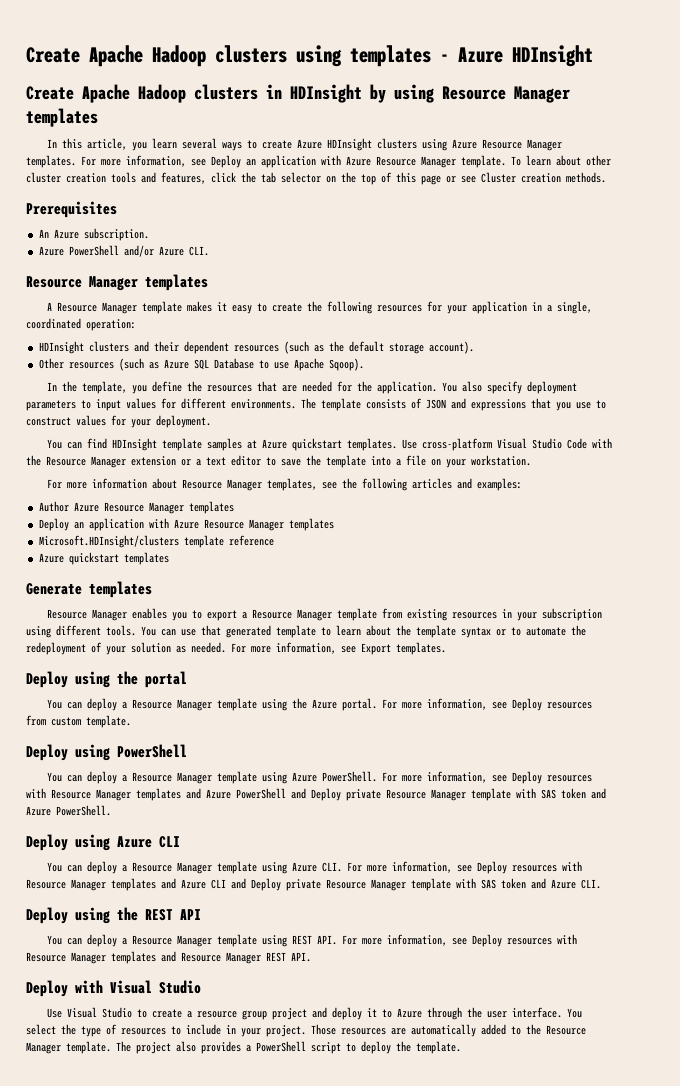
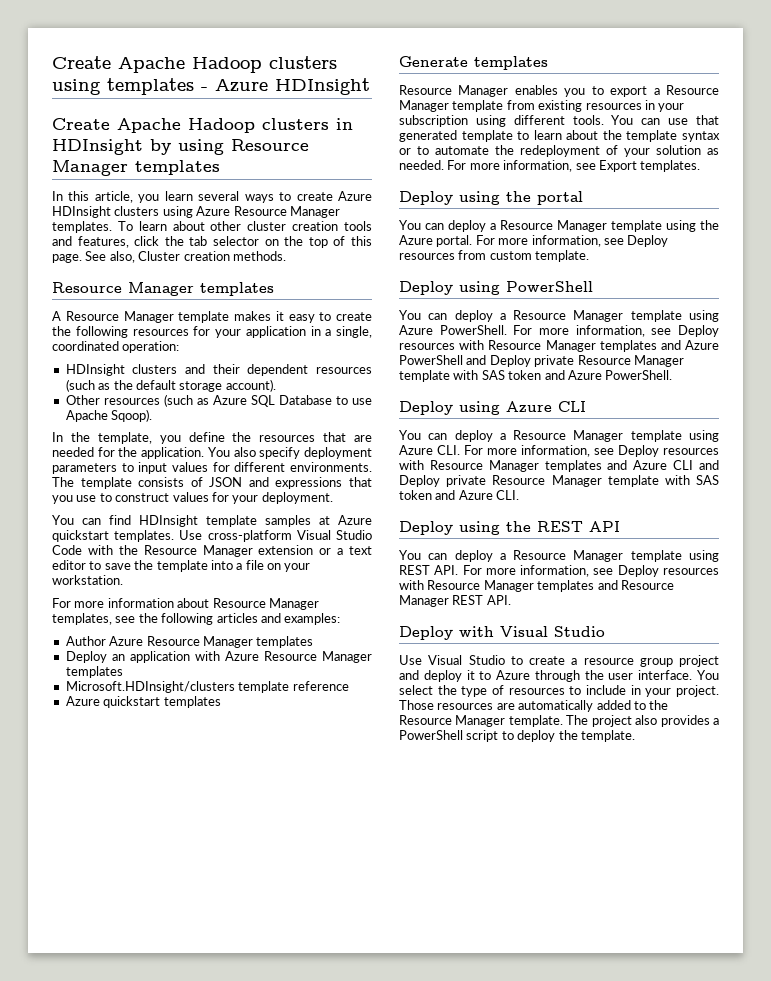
- For more information, see Deploy an application with Azure Resource Manager template.
- To learn about other cluster creation tools and features, click the tab selector on the top of this page or see Cluster creation methods.
+ To learn about other cluster creation tools and features, click the tab selector on the top of this page. See also, Cluster creation methods.
- Prerequisites
- An Azure subscription.
- Azure PowerShell and/or Azure CLI.

